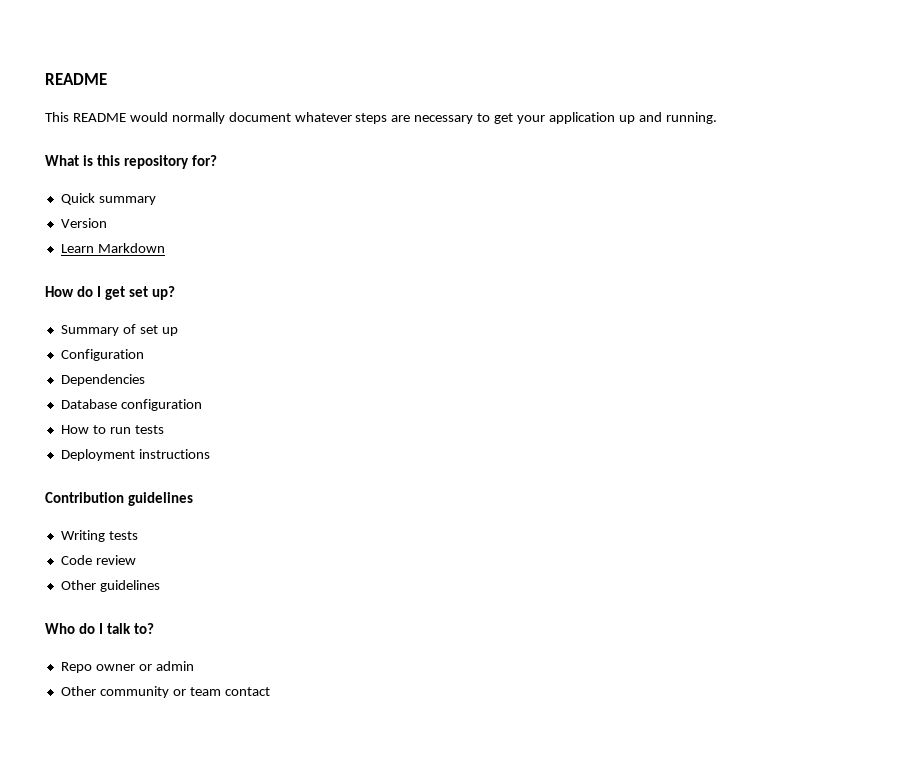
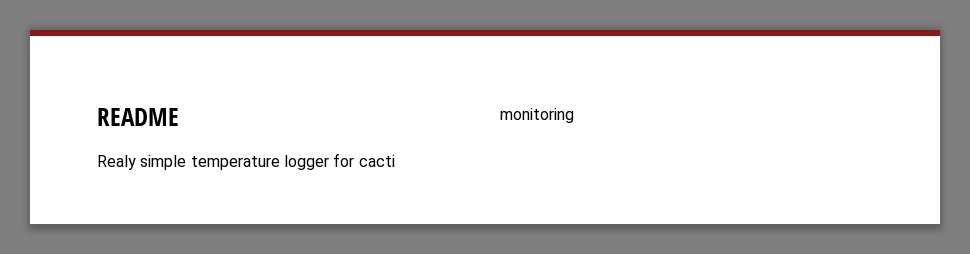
- This README would normally document whatever steps are necessary to get your application up and running.
- What is this repository for?
- Quick summary
- Version
- Learn Markdown
- How do I get set up?
- Summary of set up
- Configuration
- Dependencies
- Database configuration
- How to run tests
- Deployment instructions
- Contribution guidelines
- Writing tests
- Code review
- Other guidelines
- Who do I talk to?
- Repo owner or admin
- Other community or team contact
+ Realy simple temperature logger for cacti monitoring

